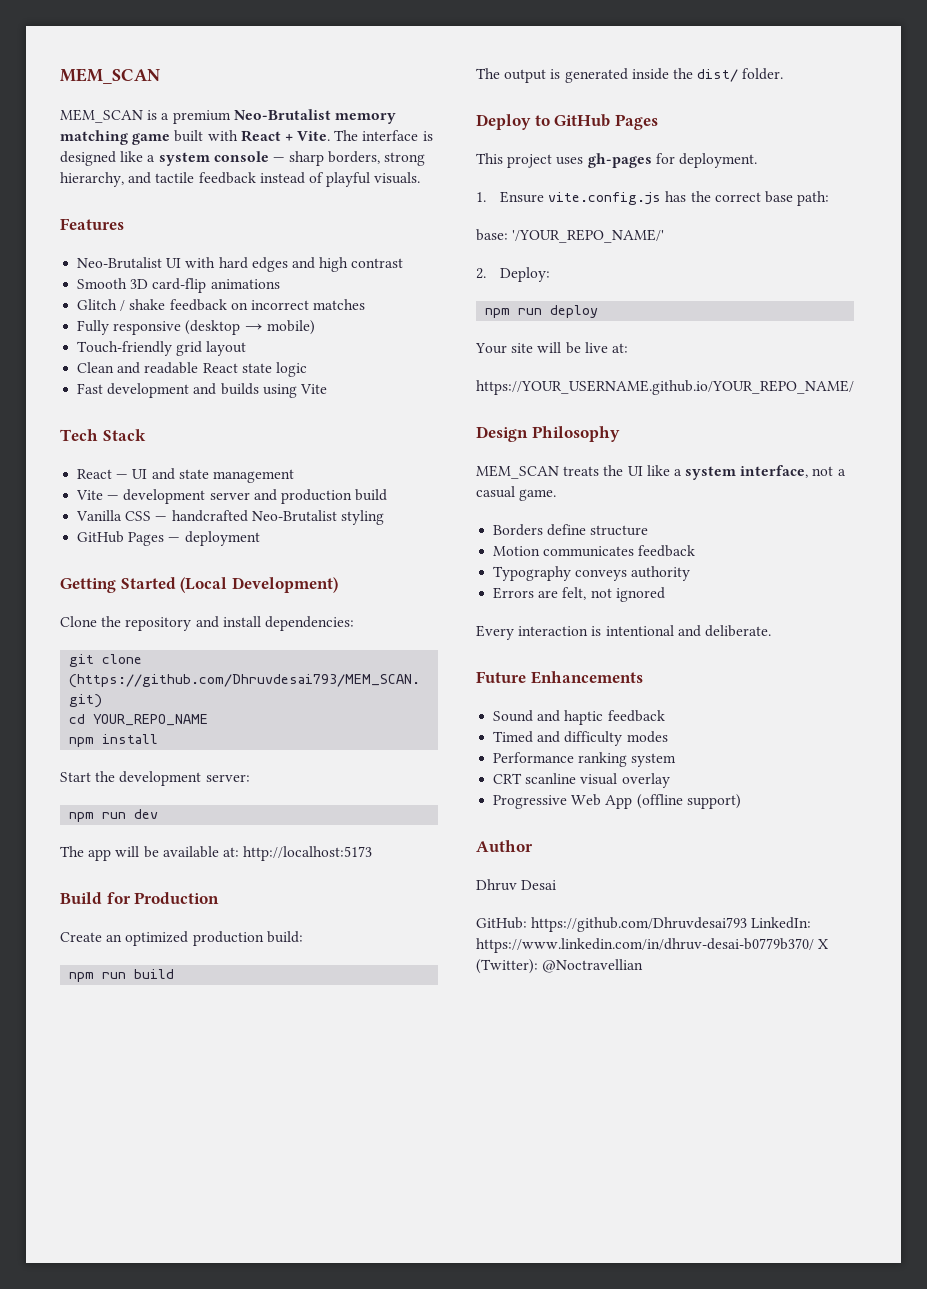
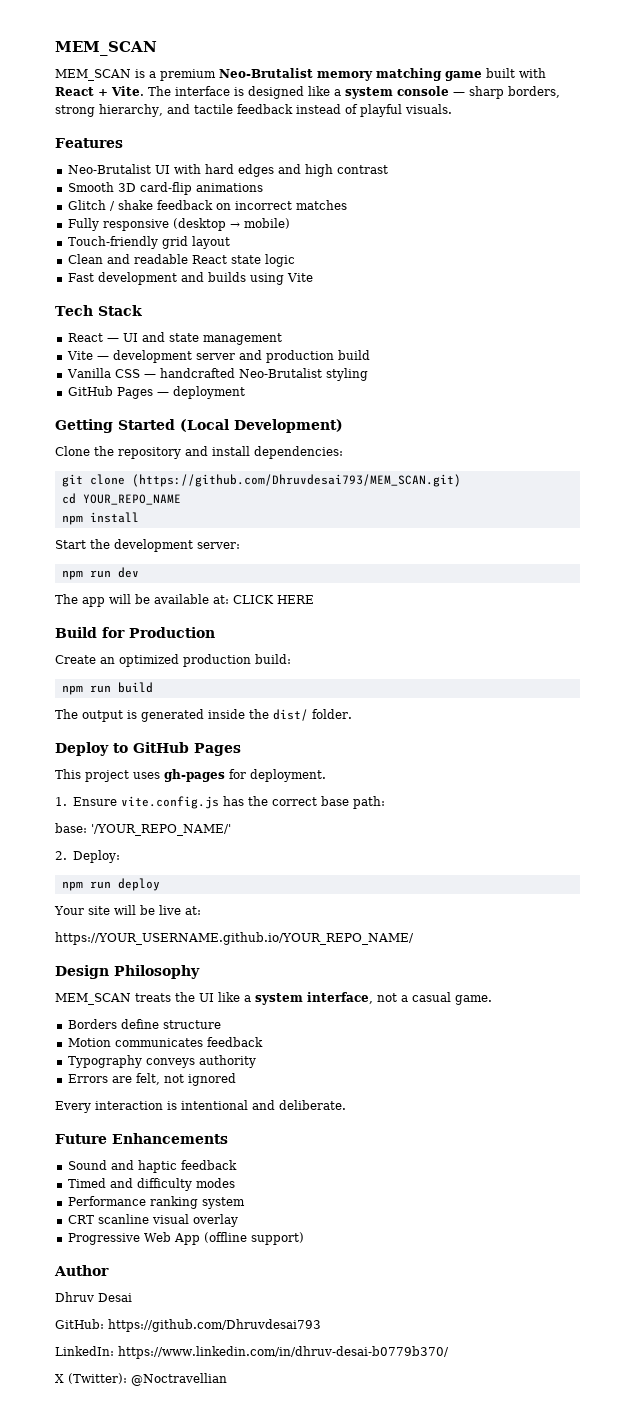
- The app will be available at: http://localhost:5173
+ The app will be available at: CLICK HERE
- GitHub: https://github.com/Dhruvdesai793 LinkedIn: https://www.linkedin.com/in/dhruv-desai-b0779b370/ X (Twitter): @Noctravellian
+ GitHub: https://github.com/Dhruvdesai793
+ LinkedIn: https://www.linkedin.com/in/dhruv-desai-b0779b370/
+ X (Twitter): @Noctravellian

